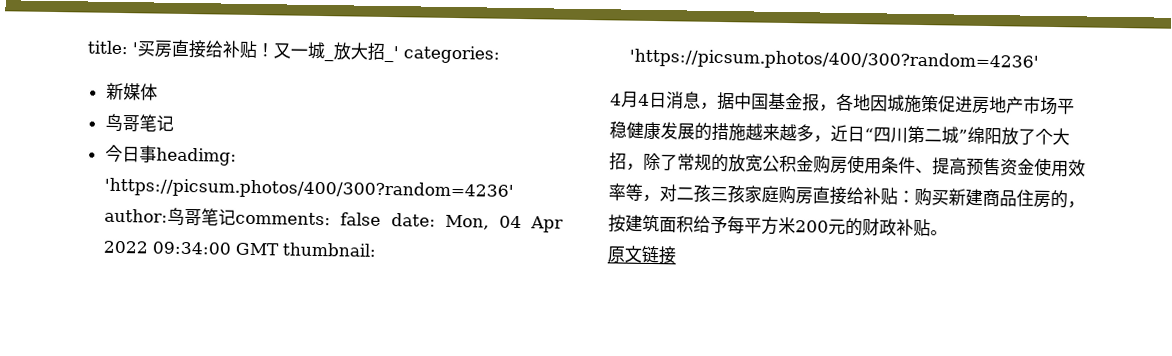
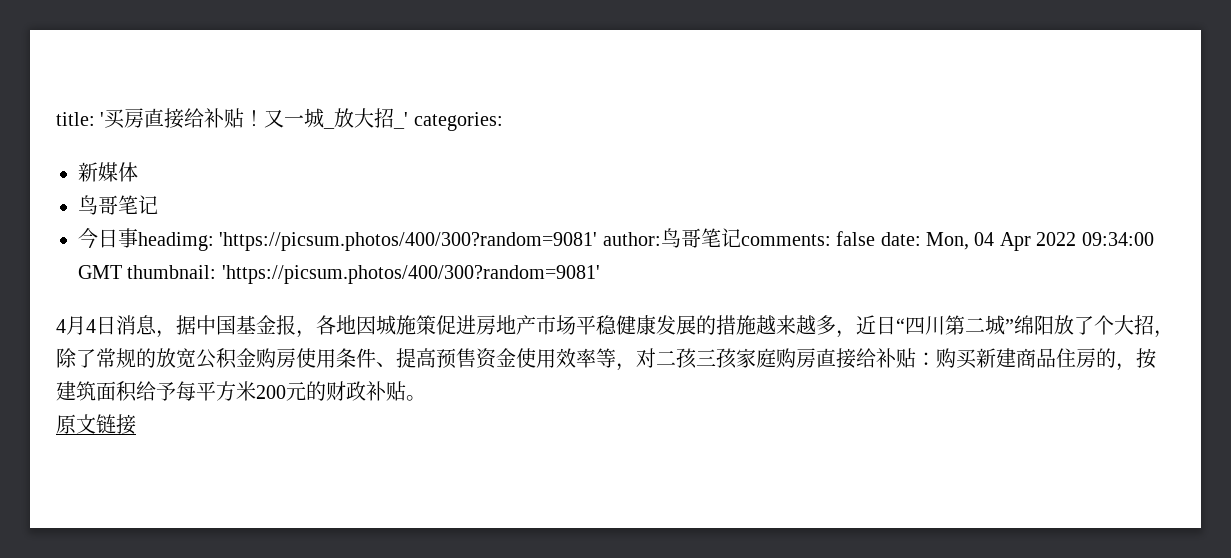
- 今日事headimg: 'https://picsum.photos/400/300?random=4236' author:鸟哥笔记comments: false date: Mon, 04 Apr 2022 09:34:00 GMT thumbnail: 'https://picsum.photos/400/300?random=4236'
+ 今日事headimg: 'https://picsum.photos/400/300?random=9081' author:鸟哥笔记comments: false date: Mon, 04 Apr 2022 09:34:00 GMT thumbnail: 'https://picsum.photos/400/300?random=9081'

